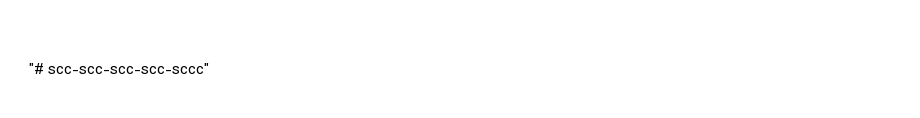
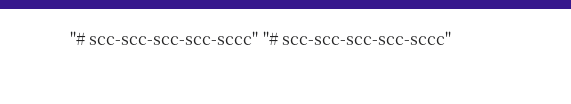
- "# scc-scc-scc-scc-sccc"
+ "# scc-scc-scc-scc-sccc" "# scc-scc-scc-scc-sccc"

